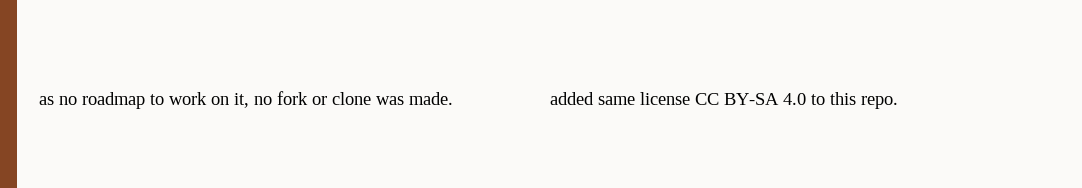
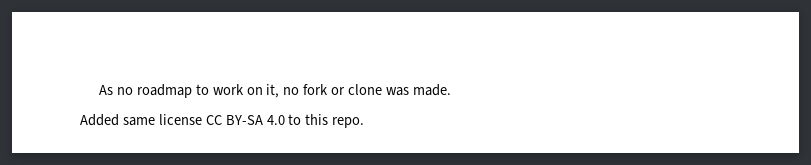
- as no roadmap to work on it, no fork or clone was made.
+ As no roadmap to work on it, no fork or clone was made.
- added same license CC BY-SA 4.0 to this repo.
+ Added same license CC BY-SA 4.0 to this repo.

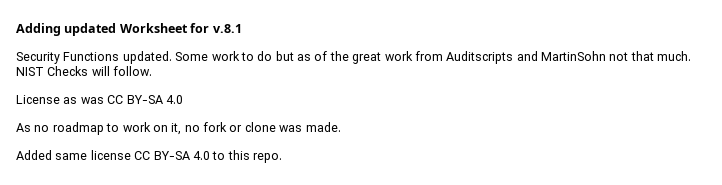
+ Adding updated Worksheet for v.8.1
+ Security Functions updated. Some work to do but as of the great work from Auditscripts and MartinSohn not that much. NIST Checks will follow.
+ License as was CC BY-SA 4.0

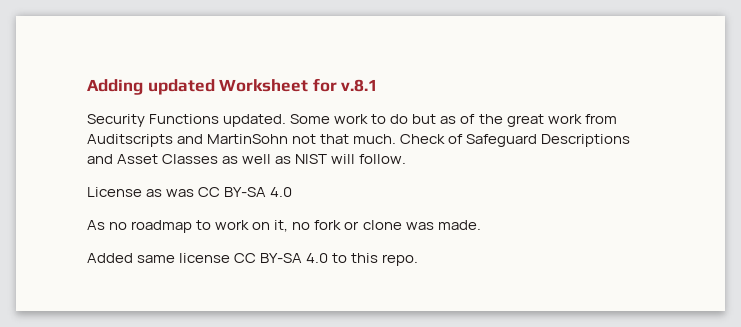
- NIST Checks will follow.
+ Check of Safeguard Descriptions and Asset Classes as well as NIST will follow.

